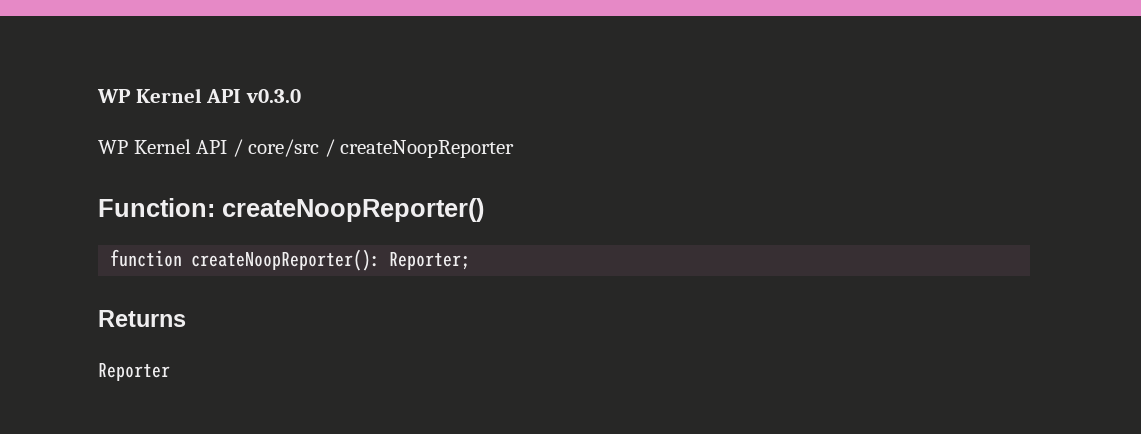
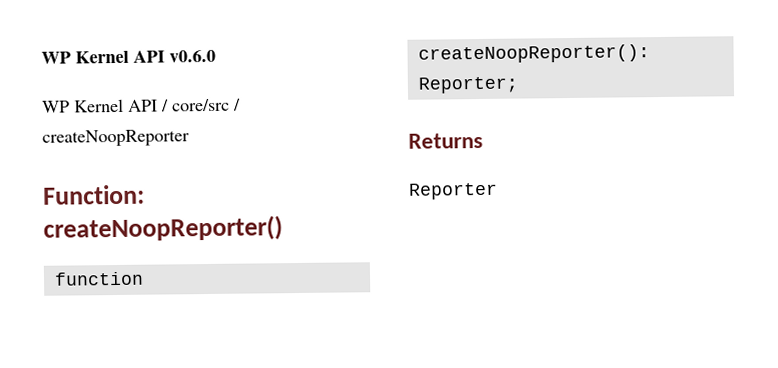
- WP Kernel API v0.3.0
+ WP Kernel API v0.6.0

